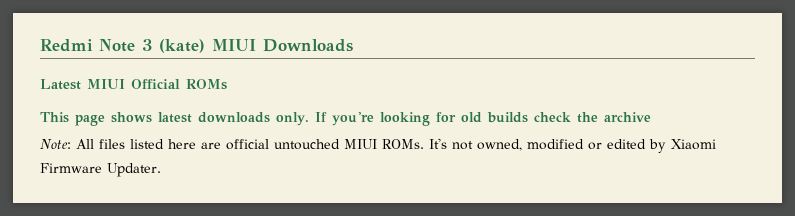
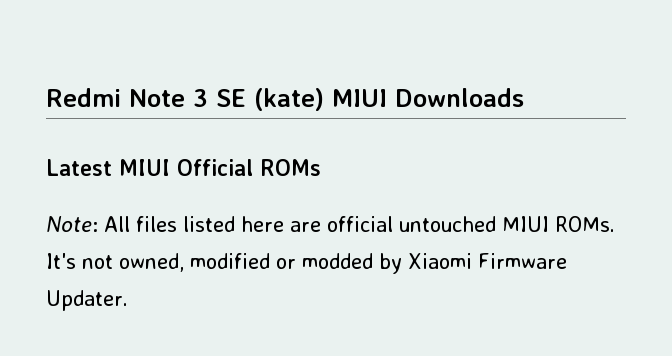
- Redmi Note 3 (kate) MIUI Downloads
+ Redmi Note 3 SE (kate) MIUI Downloads
- This page shows latest downloads only. If you're looking for old builds check the archive
- It's not owned, modified or edited by Xiaomi Firmware Updater.
+ It's not owned, modified or modded by Xiaomi Firmware Updater.

